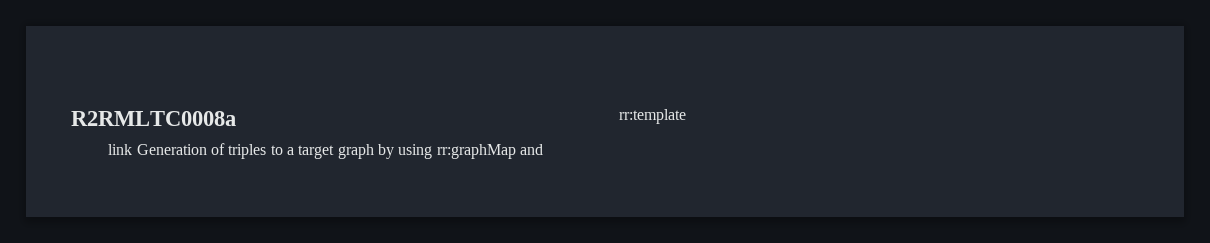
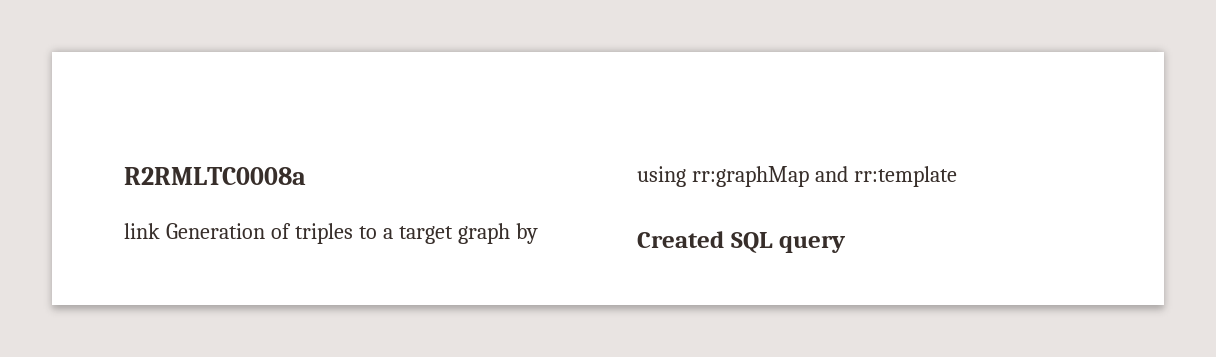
+ Created SQL query

